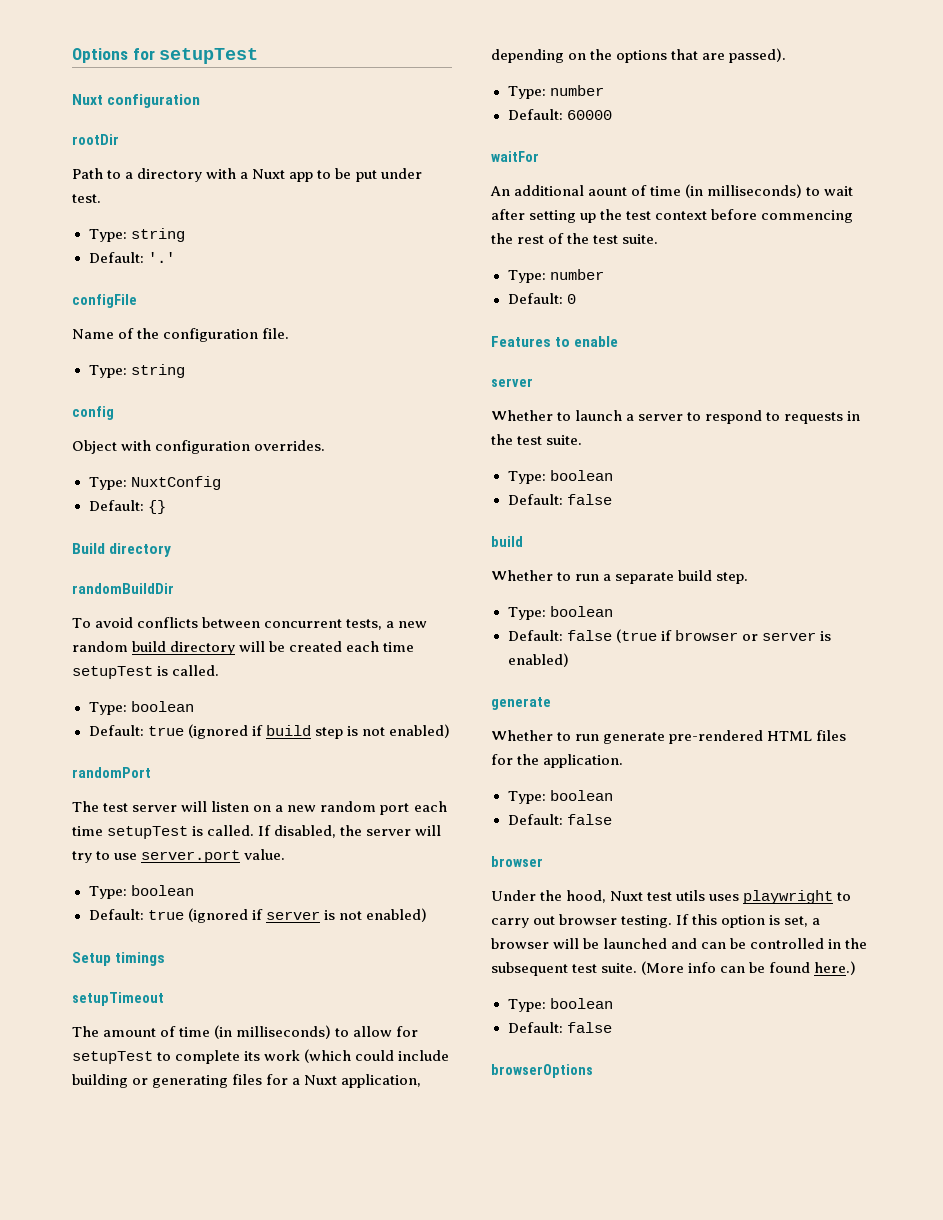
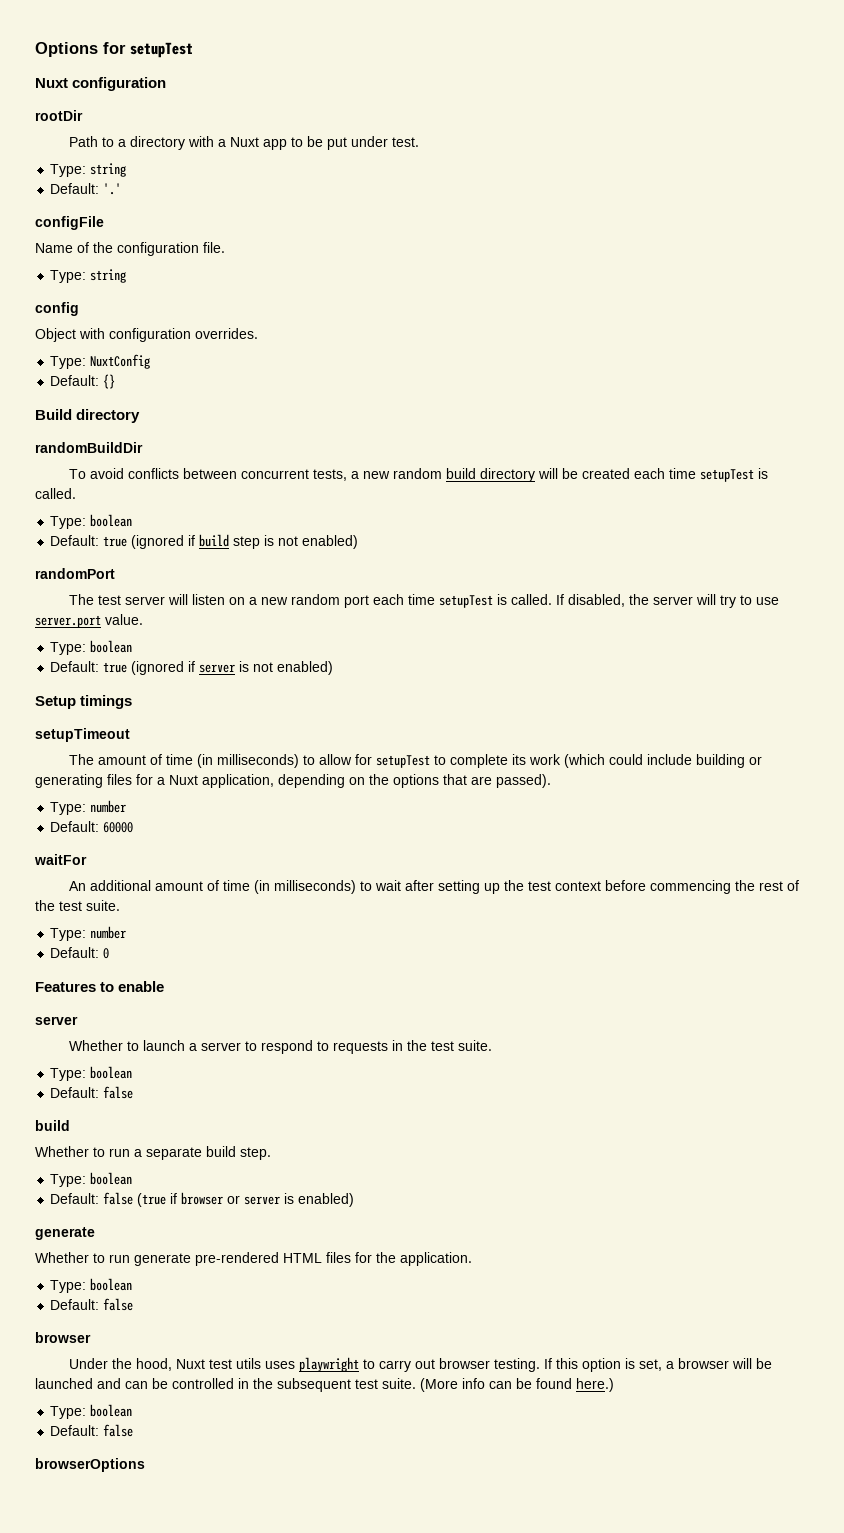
- An additional aount of time (in milliseconds) to wait after setting up the test context before commencing the rest of the test suite.
+ An additional amount of time (in milliseconds) to wait after setting up the test context before commencing the rest of the test suite.

